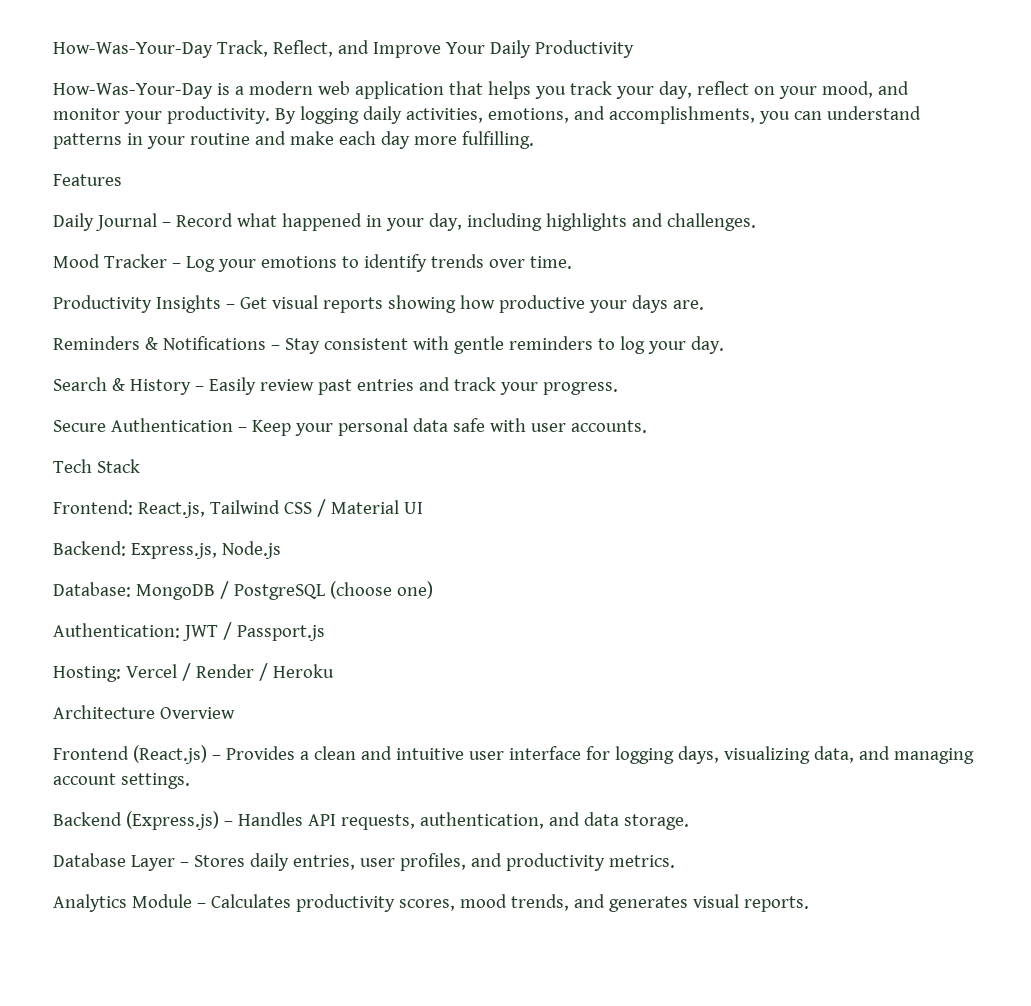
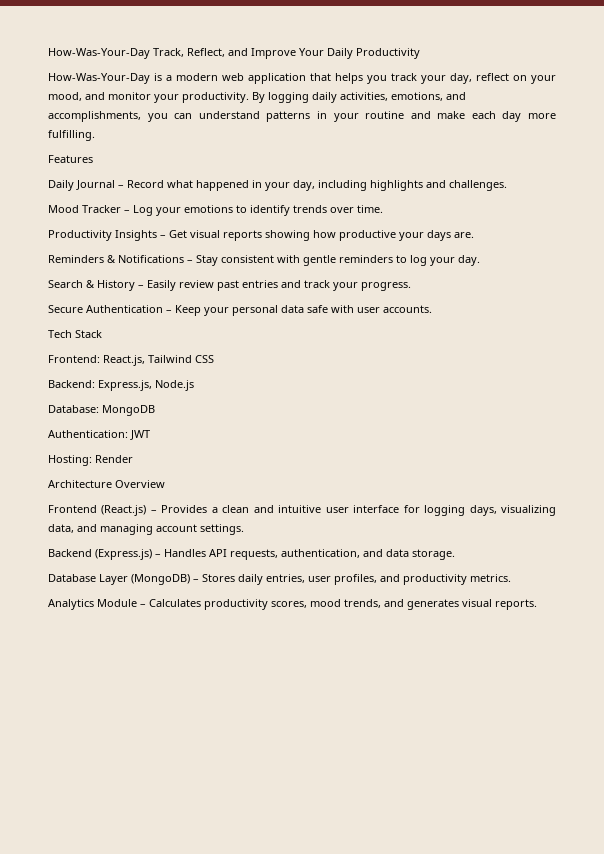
- Frontend: React.js, Tailwind CSS / Material UI
+ Frontend: React.js, Tailwind CSS
- Database: MongoDB / PostgreSQL (choose one)
+ Database: MongoDB
- Authentication: JWT / Passport.js
+ Authentication: JWT
- Hosting: Vercel / Render / Heroku
+ Hosting: Render
- Database Layer – Stores daily entries, user profiles, and productivity metrics.
+ Database Layer (MongoDB) – Stores daily entries, user profiles, and productivity metrics.

